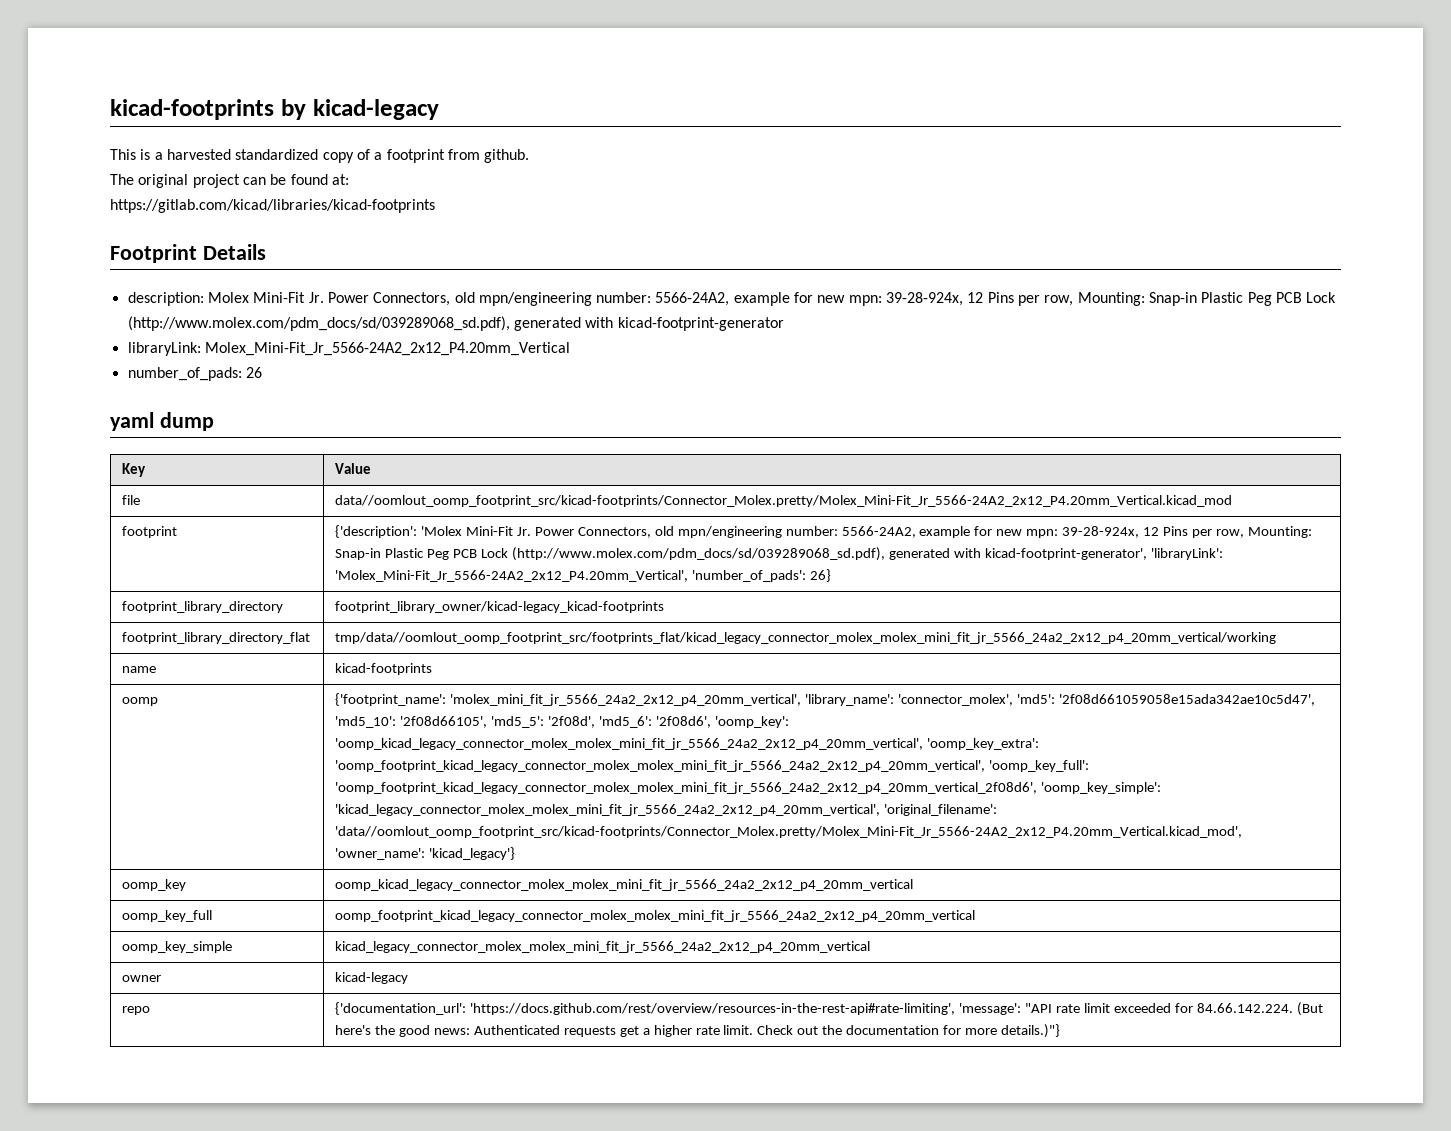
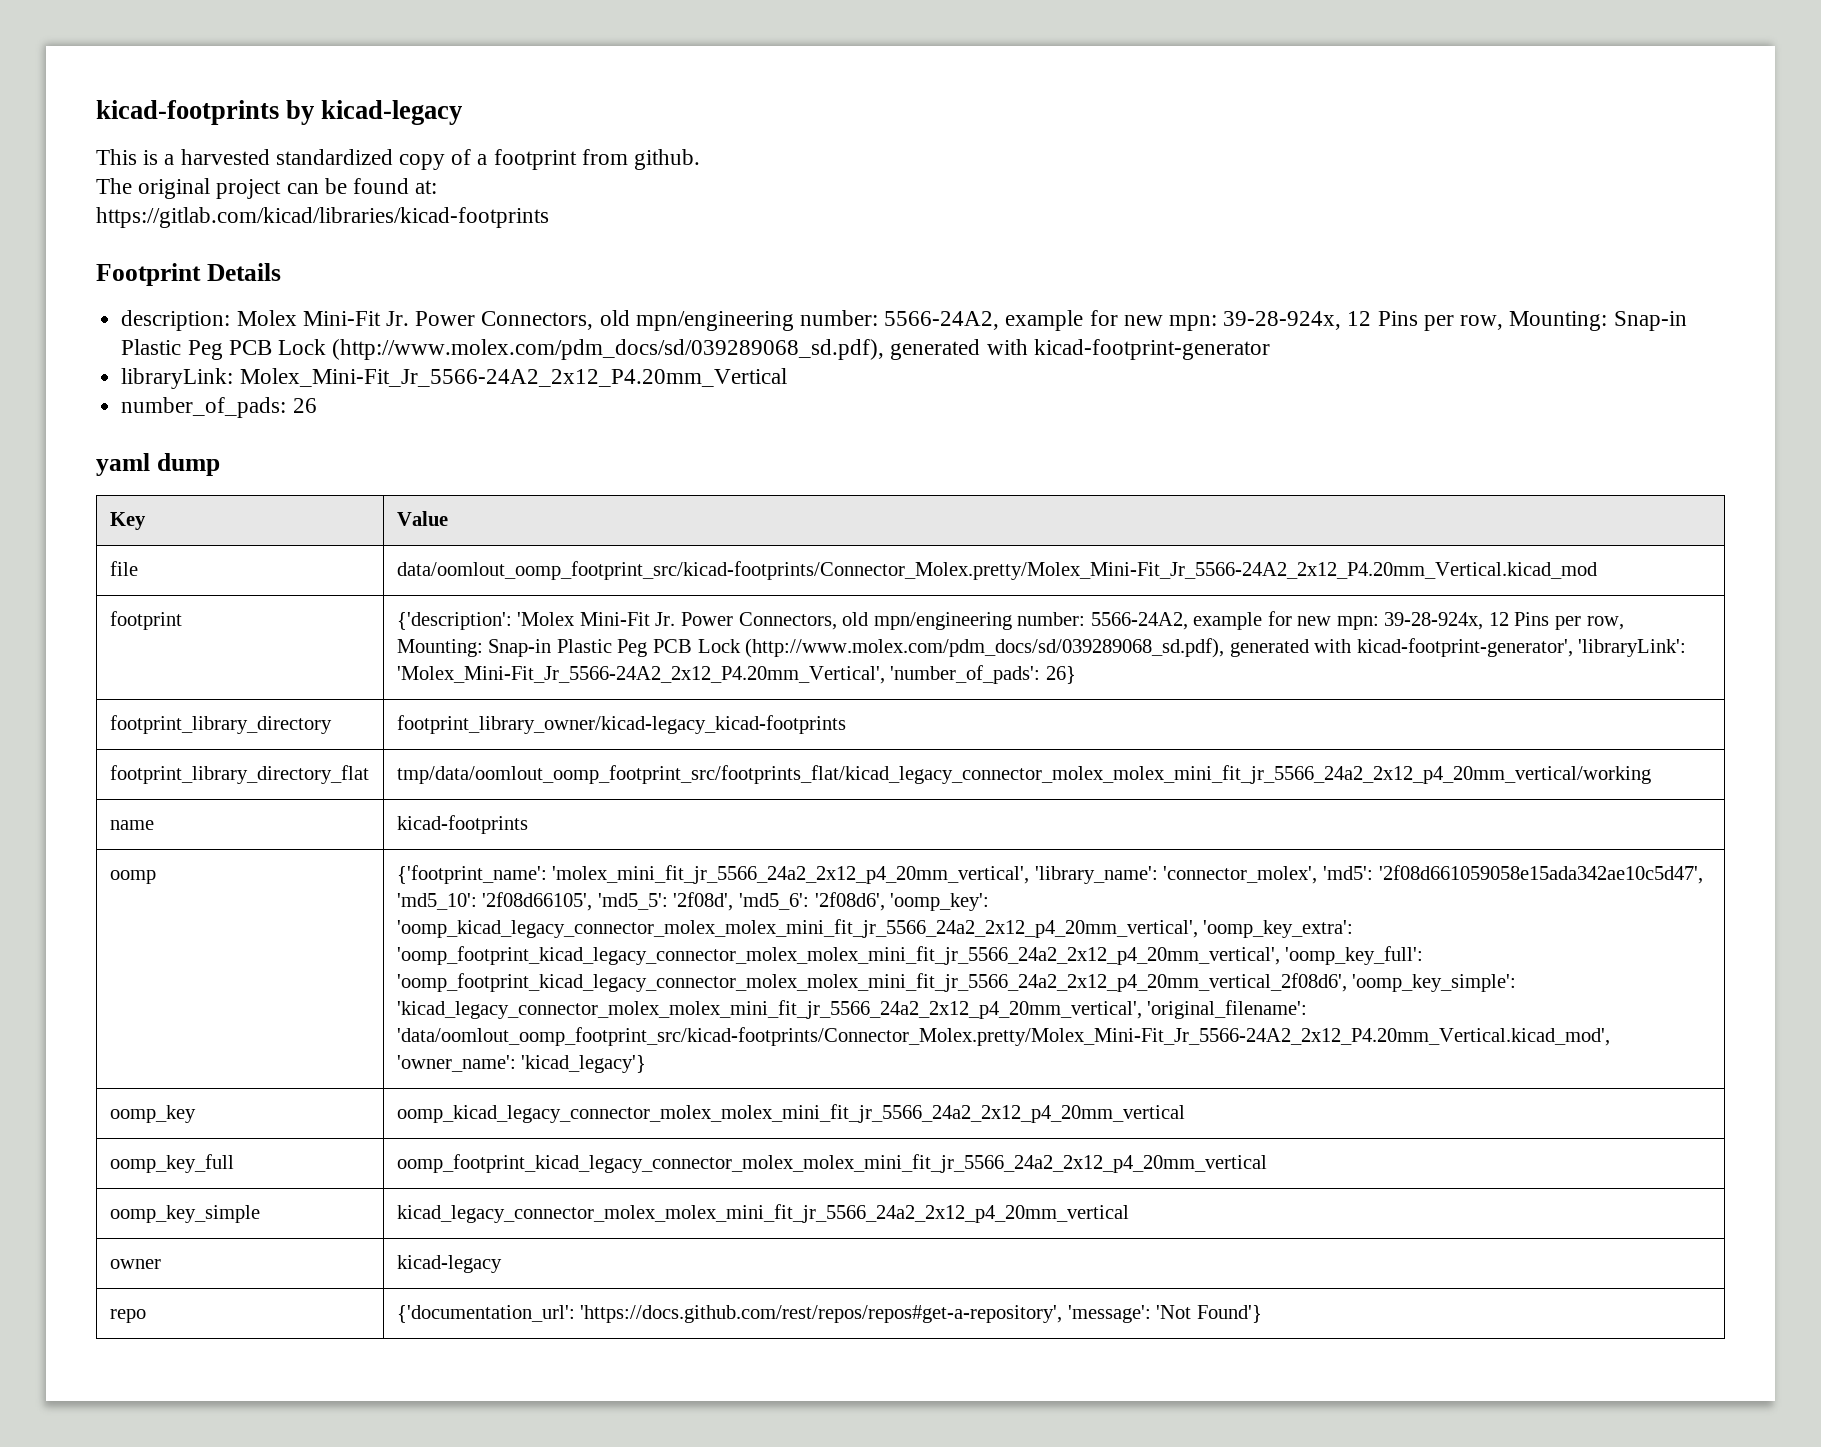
- file | data//oomlout_oomp_footprint_src/kicad-footprints/Connector_Molex.pretty/Molex_Mini-Fit_Jr_5566-24A2_2x12_P4.20mm_Vertical.kicad_mod
+ file | data/oomlout_oomp_footprint_src/kicad-footprints/Connector_Molex.pretty/Molex_Mini-Fit_Jr_5566-24A2_2x12_P4.20mm_Vertical.kicad_mod
- footprint_library_directory_flat | tmp/data//oomlout_oomp_footprint_src/footprints_flat/kicad_legacy_connector_molex_molex_mini_fit_jr_5566_24a2_2x12_p4_20mm_vertical/working
+ footprint_library_directory_flat | tmp/data/oomlout_oomp_footprint_src/footprints_flat/kicad_legacy_connector_molex_molex_mini_fit_jr_5566_24a2_2x12_p4_20mm_vertical/working
- oomp | {'footprint_name': 'molex_mini_fit_jr_5566_24a2_2x12_p4_20mm_vertical', 'library_name': 'connector_molex', 'md5': '2f08d661059058e15ada342ae10c5d47', 'md5_10': '2f08d66105', 'md5_5': '2f08d', 'md5_6': '2f08d6', 'oomp_key': 'oomp_kicad_legacy_connector_molex_molex_mini_fit_jr_5566_24a2_2x12_p4_20mm_vertical', 'oomp_key_extra': 'oomp_footprint_kicad_legacy_connector_molex_molex_mini_fit_jr_5566_24a2_2x12_p4_20mm_vertical', 'oomp_key_full': 'oomp_footprint_kicad_legacy_connector_molex_molex_mini_fit_jr_5566_24a2_2x12_p4_20mm_vertical_2f08d6', 'oomp_key_simple': 'kicad_legacy_connector_molex_molex_mini_fit_jr_5566_24a2_2x12_p4_20mm_vertical', 'original_filename': 'data//oomlout_oomp_footprint_src/kicad-footprints/Connector_Molex.pretty/Molex_Mini-Fit_Jr_5566-24A2_2x12_P4.20mm_Vertical.kicad_mod', 'owner_name': 'kicad_legacy'}
+ oomp | {'footprint_name': 'molex_mini_fit_jr_5566_24a2_2x12_p4_20mm_vertical', 'library_name': 'connector_molex', 'md5': '2f08d661059058e15ada342ae10c5d47', 'md5_10': '2f08d66105', 'md5_5': '2f08d', 'md5_6': '2f08d6', 'oomp_key': 'oomp_kicad_legacy_connector_molex_molex_mini_fit_jr_5566_24a2_2x12_p4_20mm_vertical', 'oomp_key_extra': 'oomp_footprint_kicad_legacy_connector_molex_molex_mini_fit_jr_5566_24a2_2x12_p4_20mm_vertical', 'oomp_key_full': 'oomp_footprint_kicad_legacy_connector_molex_molex_mini_fit_jr_5566_24a2_2x12_p4_20mm_vertical_2f08d6', 'oomp_key_simple': 'kicad_legacy_connector_molex_molex_mini_fit_jr_5566_24a2_2x12_p4_20mm_vertical', 'original_filename': 'data/oomlout_oomp_footprint_src/kicad-footprints/Connector_Molex.pretty/Molex_Mini-Fit_Jr_5566-24A2_2x12_P4.20mm_Vertical.kicad_mod', 'owner_name': 'kicad_legacy'}
- repo | {'documentation_url': 'https://docs.github.com/rest/overview/resources-in-the-rest-api#rate-limiting', 'message': "API rate limit exceeded for 84.66.142.224. (But here's the good news: Authenticated requests get a higher rate limit. Check out the documentation for more details.)"}
+ repo | {'documentation_url': 'https://docs.github.com/rest/repos/repos#get-a-repository', 'message': 'Not Found'}

